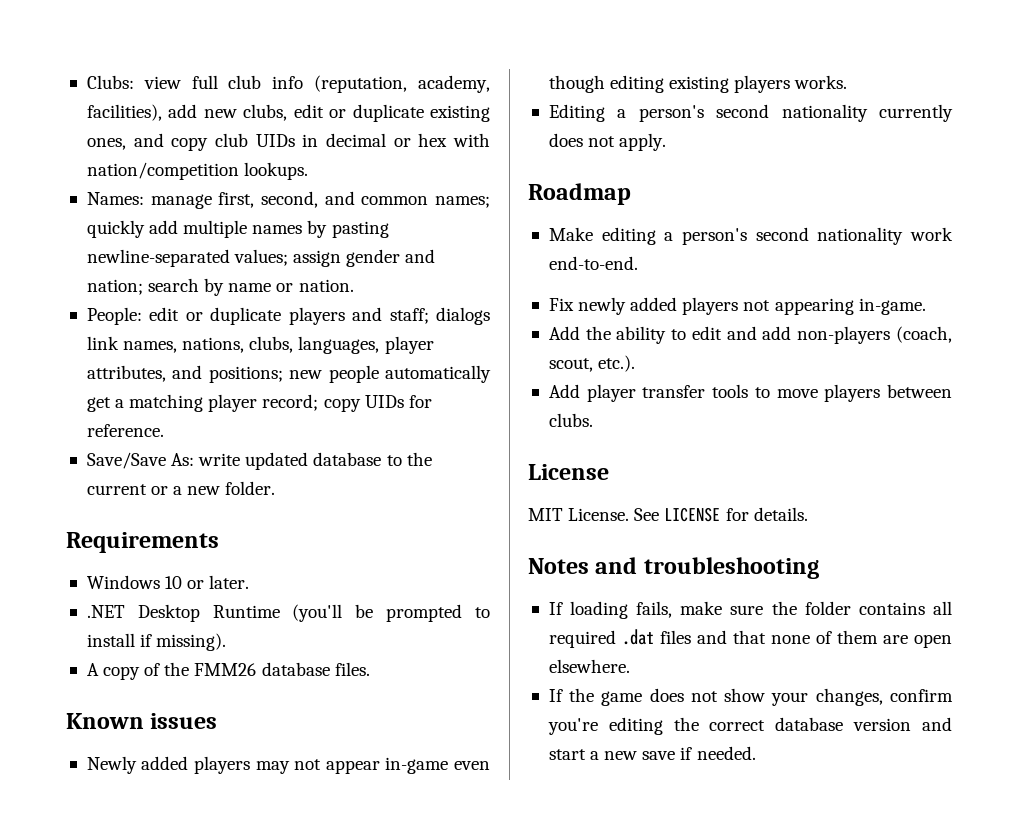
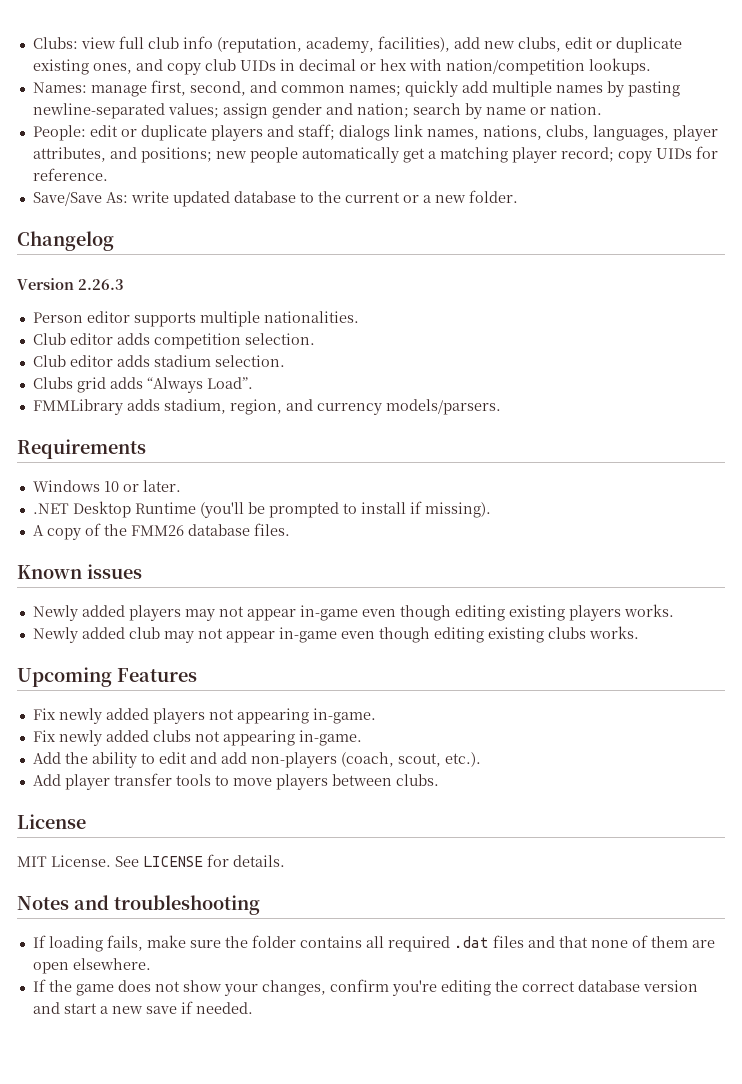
+ Changelog
+ Version 2.26.3
+ Person editor supports multiple nationalities.
+ Club editor adds competition selection.
+ Club editor adds stadium selection.
+ Clubs grid adds “Always Load”.
+ FMMLibrary adds stadium, region, and currency models/parsers.
- Editing a person's second nationality currently does not apply.
- Roadmap
- Make editing a person's second nationality work end-to-end.
+ Newly added club may not appear in-game even though editing existing clubs works.
+ Upcoming Features
+ Fix newly added clubs not appearing in-game.

